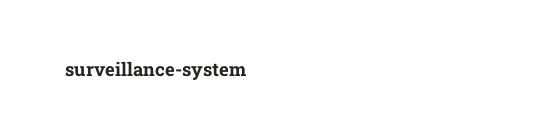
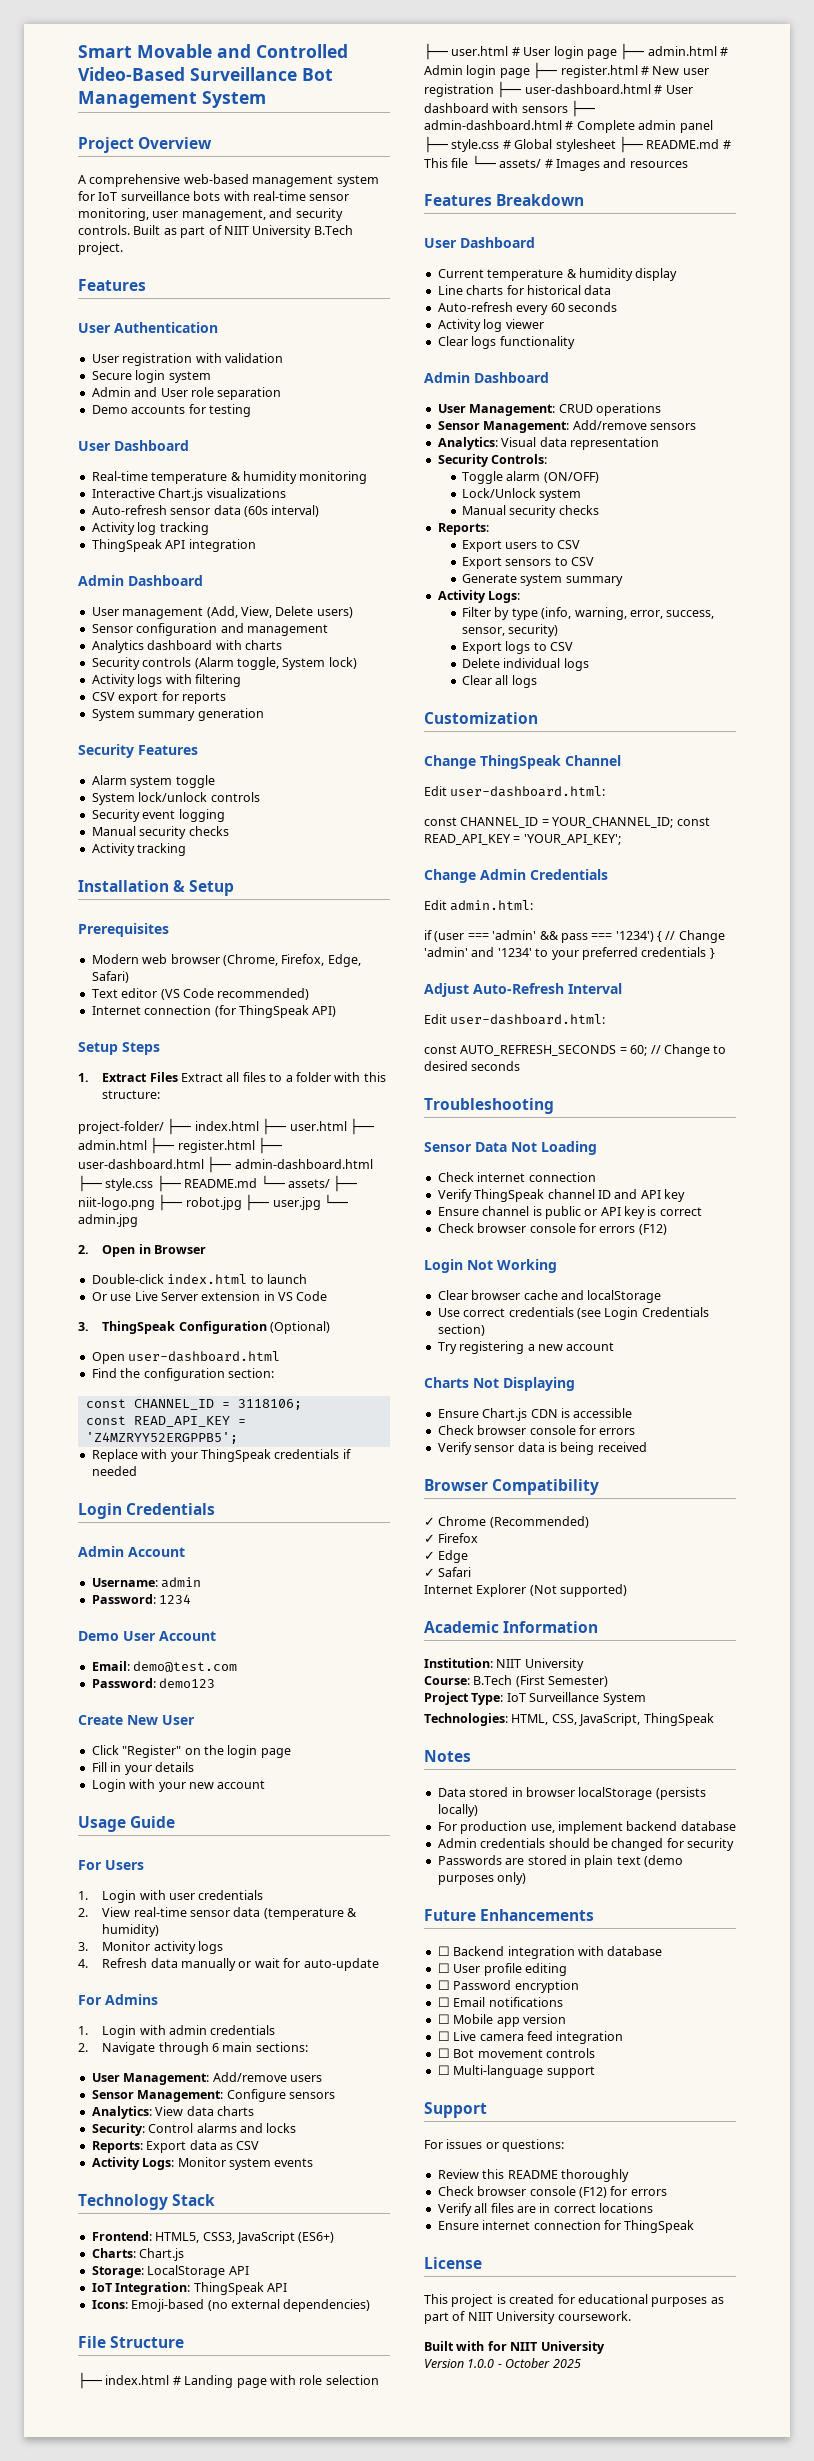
- surveillance-system
+ Smart Movable and Controlled Video-Based Surveillance Bot Management System
+ Project Overview
+ A comprehensive web-based management system for IoT surveillance bots with real-time sensor monitoring, user management, and security controls. Built as part of NIIT University B.Tech project.
+ Features
+ User Authentication
+ User registration with validation
+ Secure login system
+ Admin and User role separation
+ Demo accounts for testing
+ User Dashboard
+ Real-time temperature & humidity monitoring
+ Interactive Chart.js visualizations
+ Auto-refresh sensor data (60s interval)
+ Activity log tracking
+ ThingSpeak API integration
+ Admin Dashboard
+ User management (Add, View, Delete users)
+ Sensor configuration and management
+ Analytics dashboard with charts
+ Security controls (Alarm toggle, System lock)
+ Activity logs with filtering
+ CSV export for reports
+ System summary generation
+ Security Features
+ Alarm system toggle
+ System lock/unlock controls
+ Security event logging
+ Manual security checks
+ Activity tracking
+ Installation & Setup
+ Prerequisites
+ Modern web browser (Chrome, Firefox, Edge, Safari)
+ Text editor (VS Code recommended)
+ Internet connection (for ThingSpeak API)
+ Setup Steps
+ 1. Extract Files Extract all files to a folder with this structure:
+ project-folder/ ├── index.html ├── user.html ├── admin.html ├── register.html ├── user-dashboard.html ├── admin-dashboard.html ├── style.css ├── README.md └── assets/ ├── niit-logo.png ├── robot.jpg ├── user.jpg └── admin.jpg
+ 2. Open in Browser
+ Double-click index.html to launch
+ Or use Live Server extension in VS Code
+ 3. ThingSpeak Configuration (Optional)
+ Open user-dashboard.html
+ Find the configuration section:
+ const CHANNEL_ID = 3118106;
+ const READ_API_KEY = 'Z4MZRYY52ERGPPB5';
+ Replace with your ThingSpeak credentials if needed
+ Login Credentials
+ Admin Account
+ Username: admin
+ Password: 1234
+ Demo User Account
+ Email: demo@test.com
+ Password: demo123
+ Create New User
+ Click "Register" on the login page
+ Fill in your details
+ Login with your new account
+ Usage Guide
+ For Users
+ 1. Login with user credentials
+ 2. View real-time sensor data (temperature & humidity)
+ 3. Monitor activity logs
+ 4. Refresh data manually or wait for auto-update
+ For Admins
+ 1. Login with admin credentials
+ 2. Navigate through 6 main sections:
+ User Management: Add/remove users
+ Sensor Management: Configure sensors
+ Analytics: View data charts
+ Security: Control alarms and locks
+ Reports: Export data as CSV
+ Activity Logs: Monitor system events
+ Technology Stack
+ Frontend: HTML5, CSS3, JavaScript (ES6+)
+ Charts: Chart.js
+ Storage: LocalStorage API
+ IoT Integration: ThingSpeak API
+ Icons: Emoji-based (no external dependencies)
+ File Structure
+ ├── index.html # Landing page with role selection ├── user.html # User login page ├── admin.html # Admin login page ├── register.html # New user registration ├── user-dashboard.html # User dashboard with sensors ├── admin-dashboard.html # Complete admin panel ├── style.css # Global stylesheet ├── README.md # This file └── assets/ # Images and resources
+ Features Breakdown
+ User Dashboard
+ Current temperature & humidity display
+ Line charts for historical data
+ Auto-refresh every 60 seconds
+ Activity log viewer
+ Clear logs functionality
+ Admin Dashboard
+ User Management: CRUD operations
+ Sensor Management: Add/remove sensors
+ Analytics: Visual data representation
+ Security Controls:
+ Toggle alarm (ON/OFF)
+ Lock/Unlock system
+ Manual security checks
+ Reports:
+ Export users to CSV
+ Export sensors to CSV
+ Generate system summary
+ Activity Logs:
+ Filter by type (info, warning, error, success, sensor, security)
+ Export logs to CSV
+ Delete individual logs
+ Clear all logs
+ Customization
+ Change ThingSpeak Channel
+ Edit user-dashboard.html:
+ const CHANNEL_ID = YOUR_CHANNEL_ID; const READ_API_KEY = 'YOUR_API_KEY';
+ Change Admin Credentials
+ Edit admin.html:
+ if (user === 'admin' && pass === '1234') { // Change 'admin' and '1234' to your preferred credentials }
+ Adjust Auto-Refresh Interval
+ Edit user-dashboard.html:
+ const AUTO_REFRESH_SECONDS = 60; // Change to desired seconds
+ Troubleshooting
+ Sensor Data Not Loading
+ Check internet connection
+ Verify ThingSpeak channel ID and API key
+ Ensure channel is public or API key is correct
+ Check browser console for errors (F12)
+ Login Not Working
+ Clear browser cache and localStorage
+ Use correct credentials (see Login Credentials section)
+ Try registering a new account
+ Charts Not Displaying
+ Ensure Chart.js CDN is accessible
+ Check browser console for errors
+ Verify sensor data is being received
+ Browser Compatibility
+ ✓ Chrome (Recommended)
+ ✓ Firefox
+ ✓ Edge
+ ✓ Safari
+ Internet Explorer (Not supported)
+ Academic Information
+ Institution: NIIT University
+ Course: B.Tech (First Semester)
+ Project Type: IoT Surveillance System
+ Technologies: HTML, CSS, JavaScript, ThingSpeak
+ Notes
+ Data stored in browser localStorage (persists locally)
+ For production use, implement backend database
+ Admin credentials should be changed for security
+ Passwords are stored in plain text (demo purposes only)
+ Future Enhancements
+ ☐ Backend integration with database
+ ☐ User profile editing
+ ☐ Password encryption
+ ☐ Email notifications
+ ☐ Mobile app version
+ ☐ Live camera feed integration
+ ☐ Bot movement controls
+ ☐ Multi-language support
+ Support
+ For issues or questions:
+ Review this README thoroughly
+ Check browser console (F12) for errors
+ Verify all files are in correct locations
+ Ensure internet connection for ThingSpeak
+ License
+ This project is created for educational purposes as part of NIIT University coursework.
+ Built with for NIIT University
+ Version 1.0.0 - October 2025

